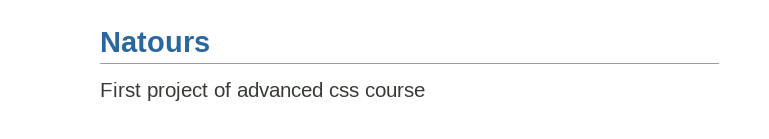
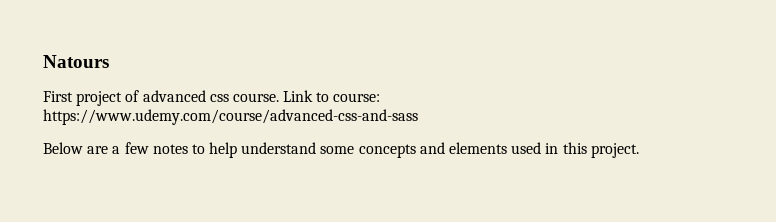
- First project of advanced css course
+ First project of advanced css course. Link to course: https://www.udemy.com/course/advanced-css-and-sass
+ Below are a few notes to help understand some concepts and elements used in this project.

